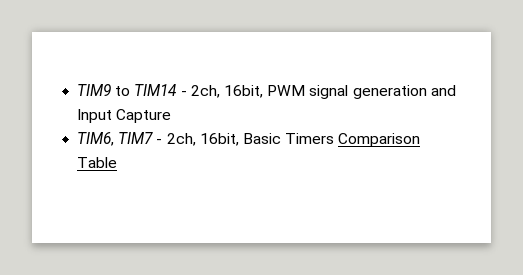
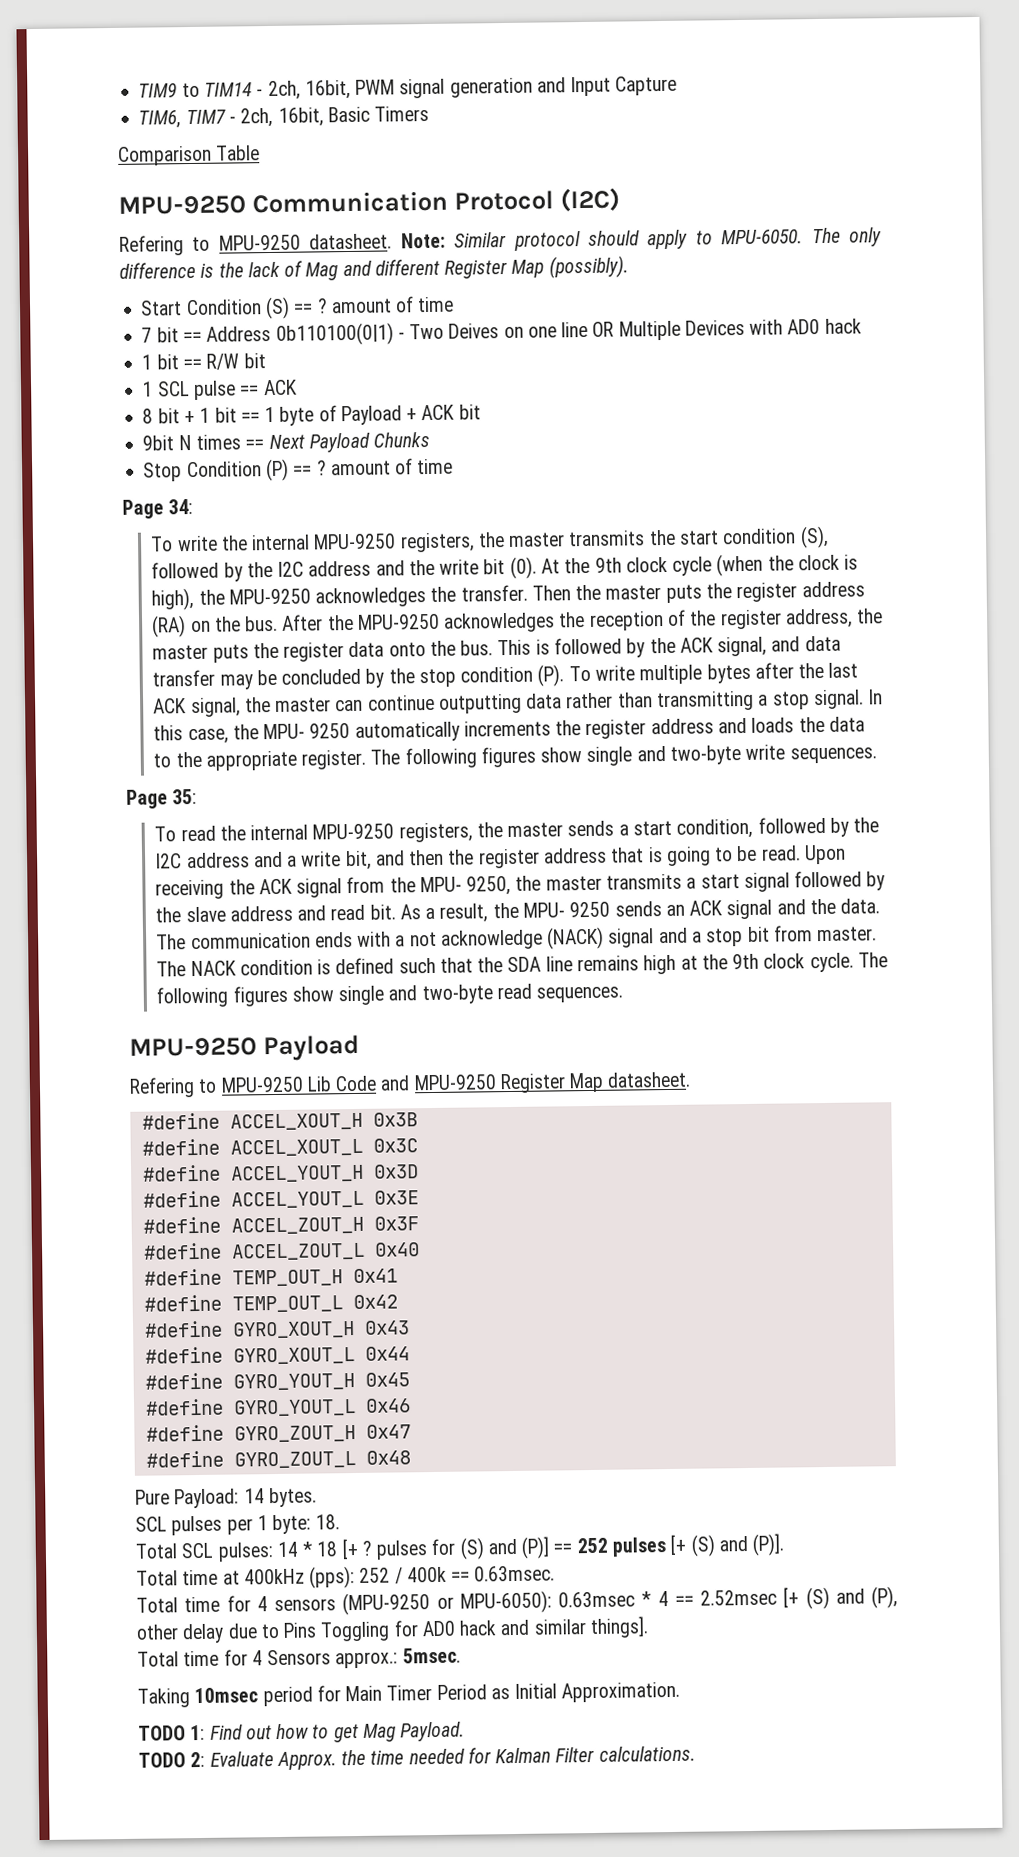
- TIM6, TIM7 - 2ch, 16bit, Basic Timers Comparison Table
+ TIM6, TIM7 - 2ch, 16bit, Basic Timers
+ Comparison Table
+ MPU-9250 Communication Protocol (I2C)
+ Refering to MPU-9250 datasheet. Note: Similar protocol should apply to MPU-6050. The only difference is the lack of Mag and different Register Map (possibly).
+ Start Condition (S) == ? amount of time
+ 7 bit == Address 0b110100(0|1) - Two Deives on one line OR Multiple Devices with AD0 hack
+ 1 bit == R/W bit
+ 1 SCL pulse == ACK
+ 8 bit + 1 bit == 1 byte of Payload + ACK bit
+ 9bit N times == Next Payload Chunks
+ Stop Condition (P) == ? amount of time
+ Page 34:
+ To write the internal MPU-9250 registers, the master transmits the start condition (S), followed by the I2C address and the write bit (0). At the 9th clock cycle (when the clock is high), the MPU-9250 acknowledges the transfer. Then the master puts the register address (RA) on the bus. After the MPU-9250 acknowledges the reception of the register address, the master puts the register data onto the bus. This is followed by the ACK signal, and data transfer may be concluded by the stop condition (P). To write multiple bytes after the last ACK signal, the master can continue outputting data rather than transmitting a stop signal. In this case, the MPU- 9250 automatically increments the register address and loads the data to the appropriate register. The following figures show single and two-byte write sequences.
+ Page 35:
+ To read the internal MPU-9250 registers, the master sends a start condition, followed by the I2C address and a write bit, and then the register address that is going to be read. Upon receiving the ACK signal from the MPU- 9250, the master transmits a start signal followed by the slave address and read bit. As a result, the MPU- 9250 sends an ACK signal and the data. The communication ends with a not acknowledge (NACK) signal and a stop bit from master. The NACK condition is defined such that the SDA line remains high at the 9th clock cycle. The following figures show single and two-byte read sequences.
+ MPU-9250 Payload
+ Refering to MPU-9250 Lib Code and MPU-9250 Register Map datasheet.
+ #define ACCEL_XOUT_H 0x3B
+ #define ACCEL_XOUT_L 0x3C
+ #define ACCEL_YOUT_H 0x3D
+ #define ACCEL_YOUT_L 0x3E
+ #define ACCEL_ZOUT_H 0x3F
+ #define ACCEL_ZOUT_L 0x40
+ #define TEMP_OUT_H 0x41
+ #define TEMP_OUT_L 0x42
+ #define GYRO_XOUT_H 0x43
+ #define GYRO_XOUT_L 0x44
+ #define GYRO_YOUT_H 0x45
+ #define GYRO_YOUT_L 0x46
+ #define GYRO_ZOUT_H 0x47
+ #define GYRO_ZOUT_L 0x48
+ Pure Payload: 14 bytes.
+ SCL pulses per 1 byte: 18.
+ Total SCL pulses: 14 * 18 [+ ? pulses for (S) and (P)] == 252 pulses [+ (S) and (P)].
+ Total time at 400kHz (pps): 252 / 400k == 0.63msec.
+ Total time for 4 sensors (MPU-9250 or MPU-6050): 0.63msec * 4 == 2.52msec [+ (S) and (P), other delay due to Pins Toggling for AD0 hack and similar things].
+ Total time for 4 Sensors approx.: 5msec.
+ Taking 10msec period for Main Timer Period as Initial Approximation.
+ TODO 1: Find out how to get Mag Payload.
+ TODO 2: Evaluate Approx. the time needed for Kalman Filter calculations.

